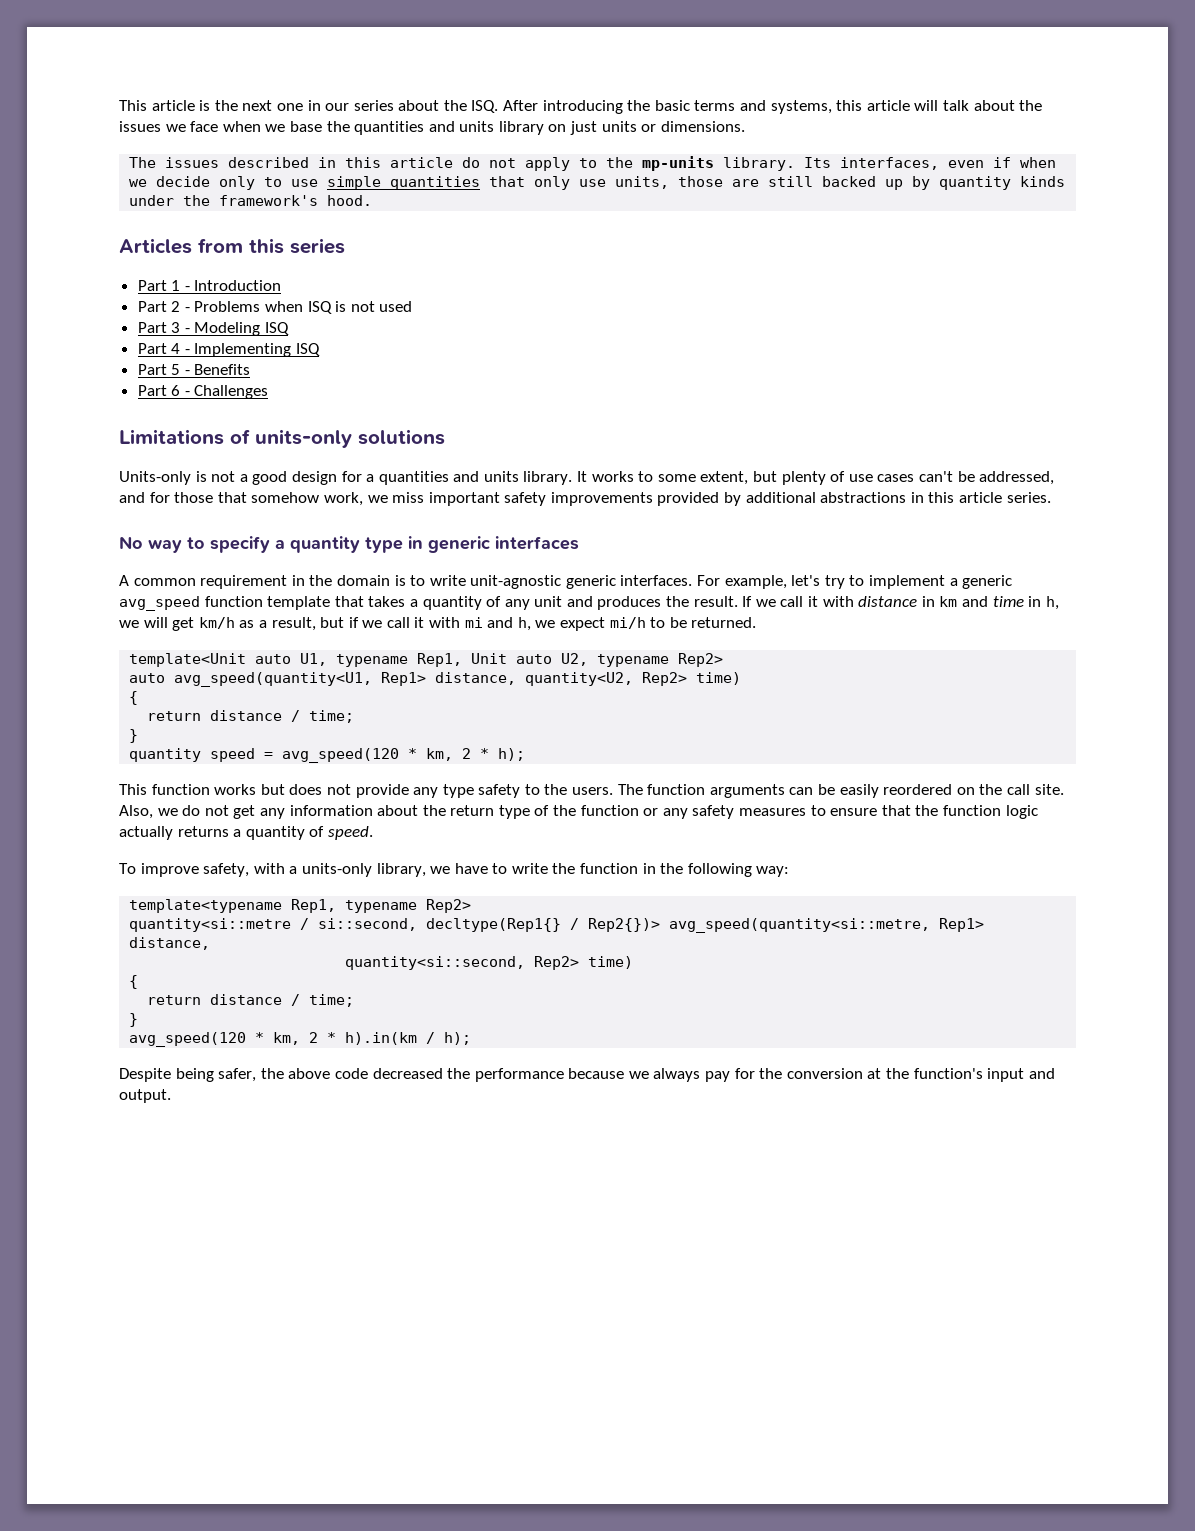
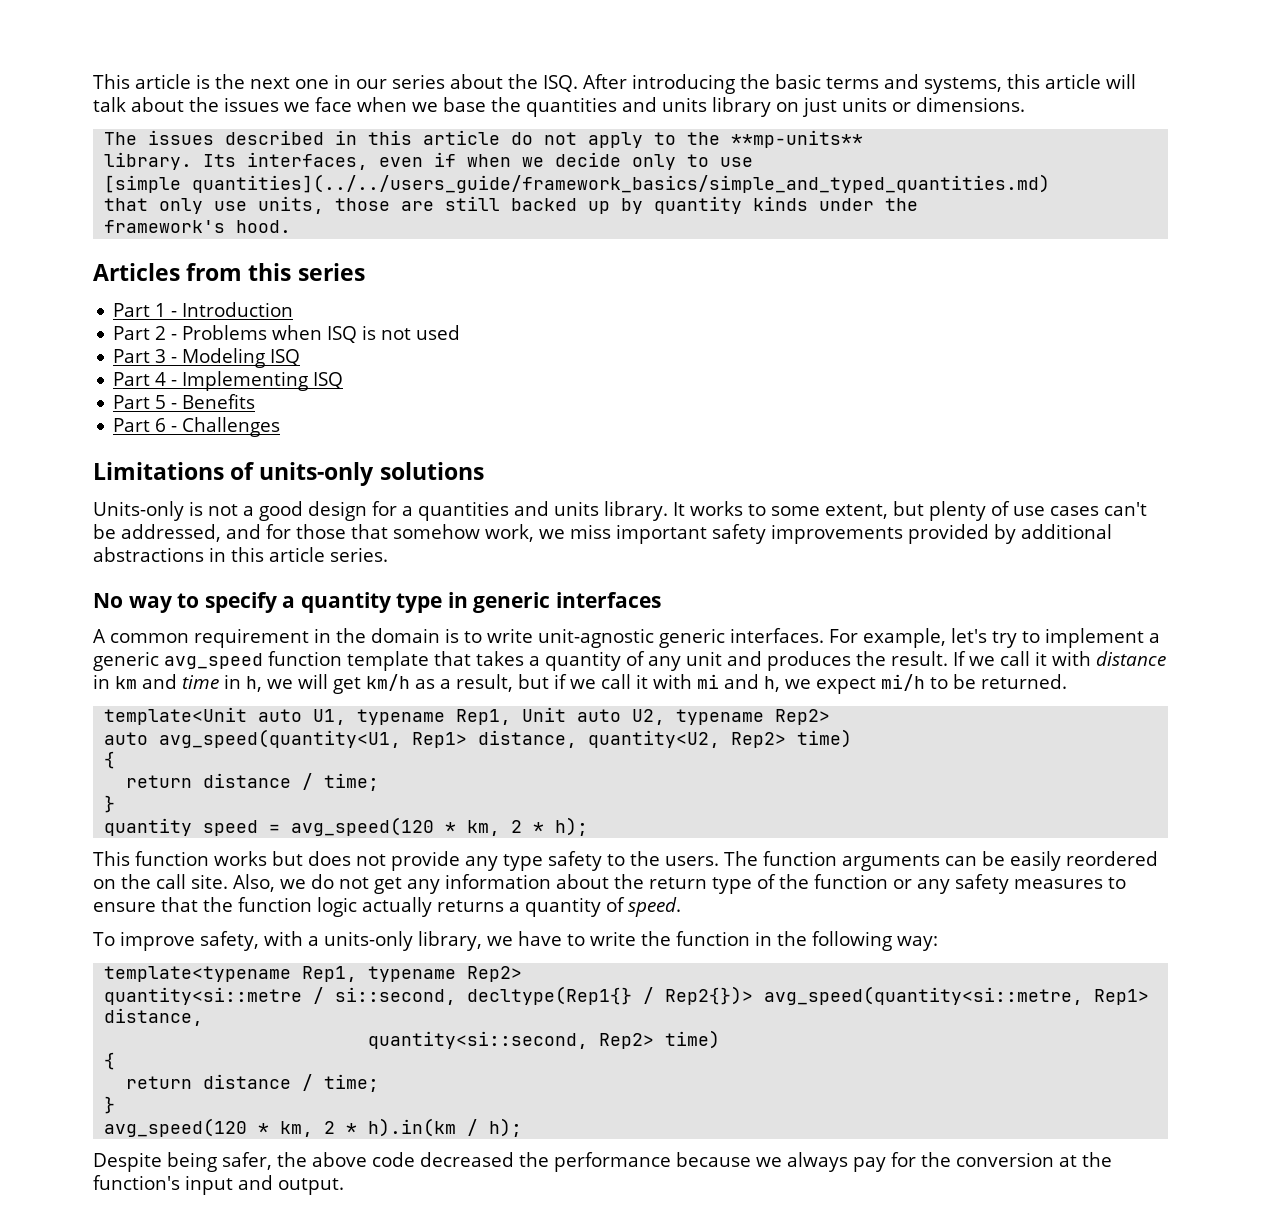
- The issues described in this article do not apply to the mp-units library.
+ The issues described in this article do not apply to the **mp-units**
+ library.
- Its interfaces, even if when we decide only to use simple quantities that only use units, those are still backed up by quantity kinds under the framework's hood.
+ Its interfaces, even if when we decide only to use
+ [simple quantities](../../users_guide/framework_basics/simple_and_typed_quantities.md)
+ that only use units, those are still backed up by quantity kinds under the
+ framework's hood.

